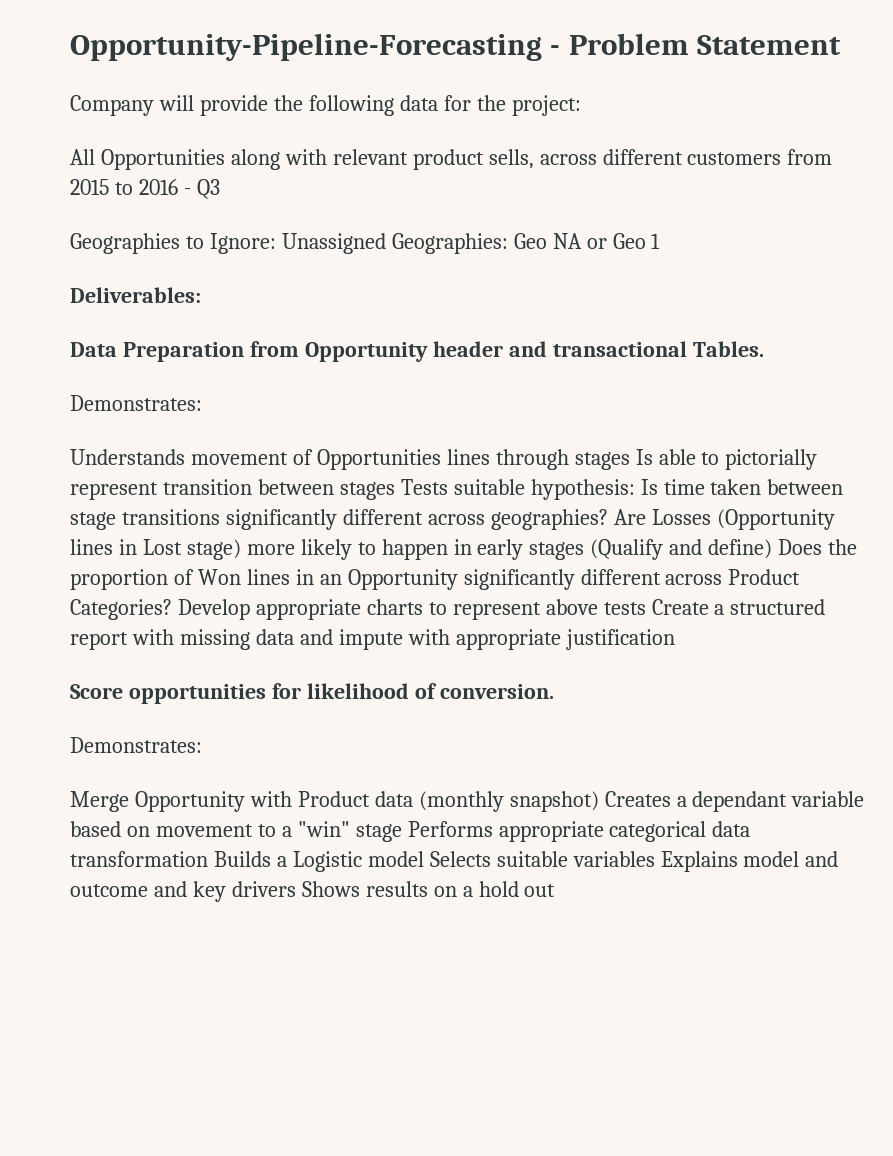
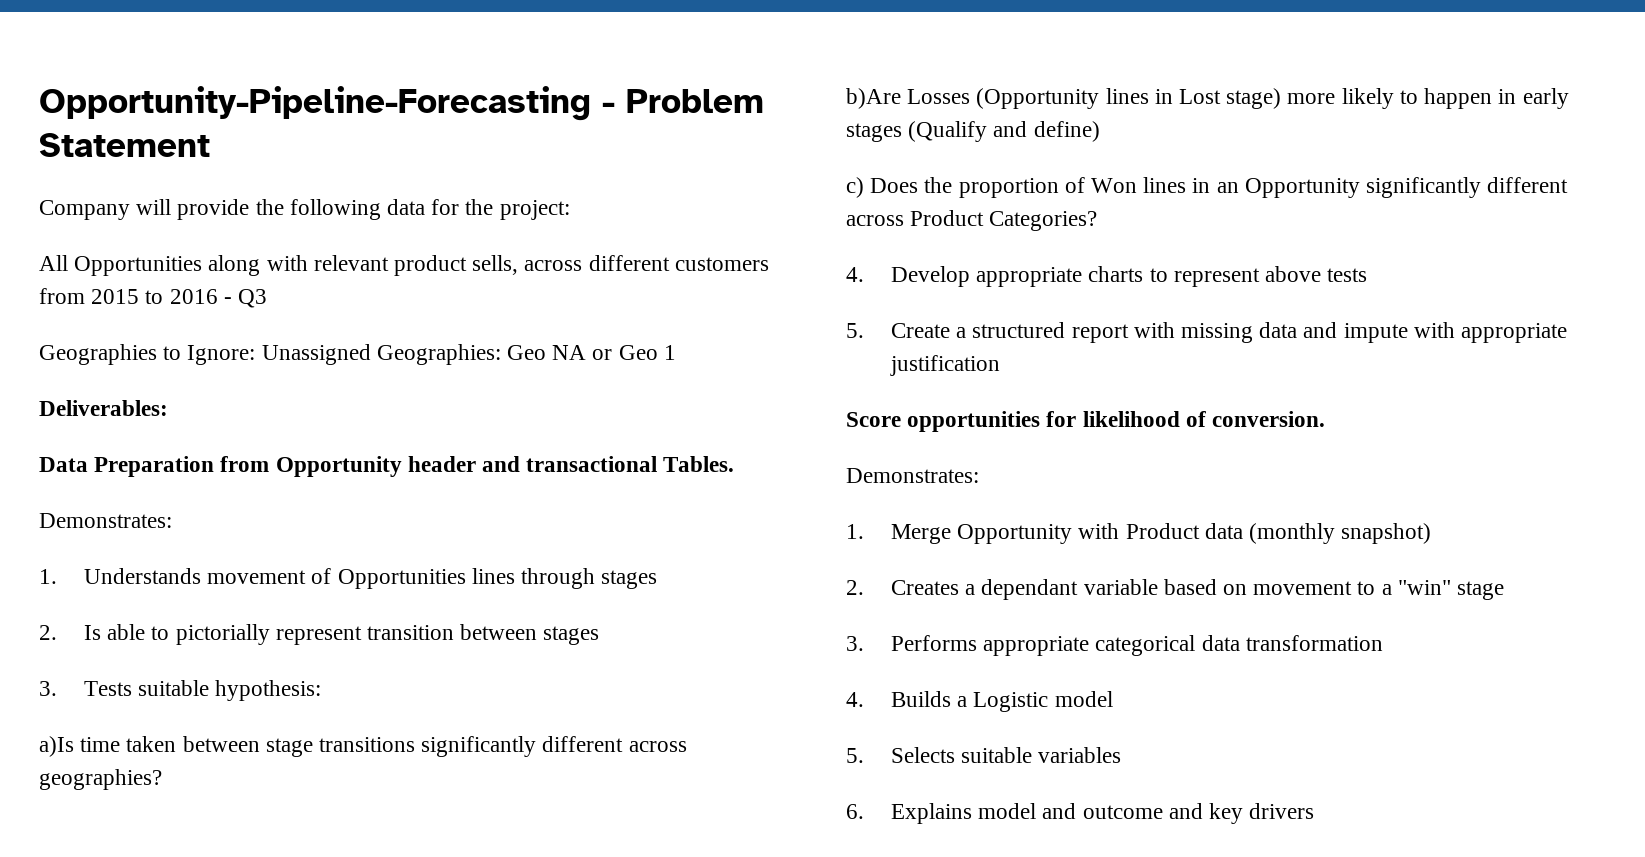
- Understands movement of Opportunities lines through stages Is able to pictorially represent transition between stages Tests suitable hypothesis: Is time taken between stage transitions significantly different across geographies? Are Losses (Opportunity lines in Lost stage) more likely to happen in early stages (Qualify and define) Does the proportion of Won lines in an Opportunity significantly different across Product Categories? Develop appropriate charts to represent above tests Create a structured report with missing data and impute with appropriate justification
+ 1. Understands movement of Opportunities lines through stages
+ 2. Is able to pictorially represent transition between stages
+ 3. Tests suitable hypothesis:
+ a)Is time taken between stage transitions significantly different across geographies?
+ b)Are Losses (Opportunity lines in Lost stage) more likely to happen in early stages (Qualify and define)
+ c) Does the proportion of Won lines in an Opportunity significantly different across Product Categories?
+ 4. Develop appropriate charts to represent above tests
+ 5. Create a structured report with missing data and impute with appropriate justification
- Merge Opportunity with Product data (monthly snapshot) Creates a dependant variable based on movement to a "win" stage Performs appropriate categorical data transformation Builds a Logistic model Selects suitable variables Explains model and outcome and key drivers Shows results on a hold out
+ 1. Merge Opportunity with Product data (monthly snapshot)
+ 2. Creates a dependant variable based on movement to a "win" stage
+ 3. Performs appropriate categorical data transformation
+ 4. Builds a Logistic model
+ 5. Selects suitable variables
+ 6. Explains model and outcome and key drivers

